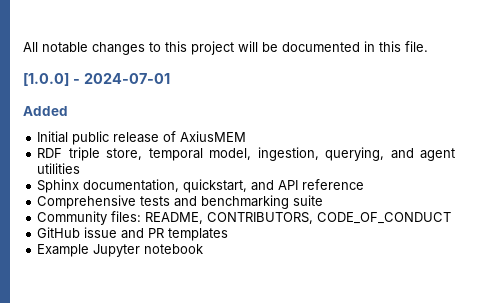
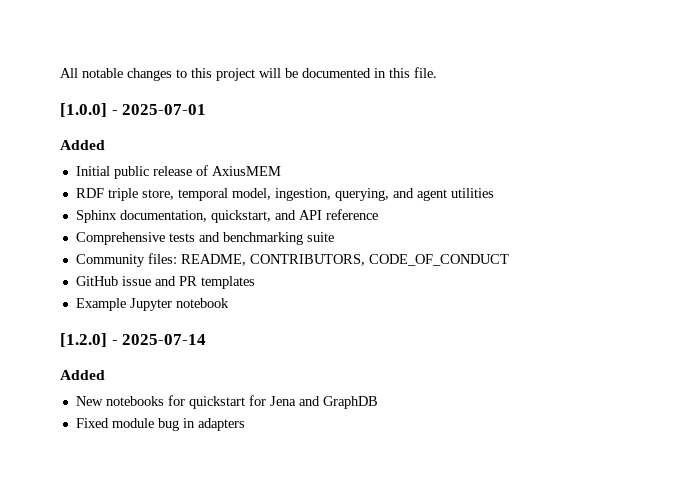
- [1.0.0] - 2024-07-01
+ [1.0.0] - 2025-07-01
+ [1.2.0] - 2025-07-14
+ Added
+ New notebooks for quickstart for Jena and GraphDB
+ Fixed module bug in adapters

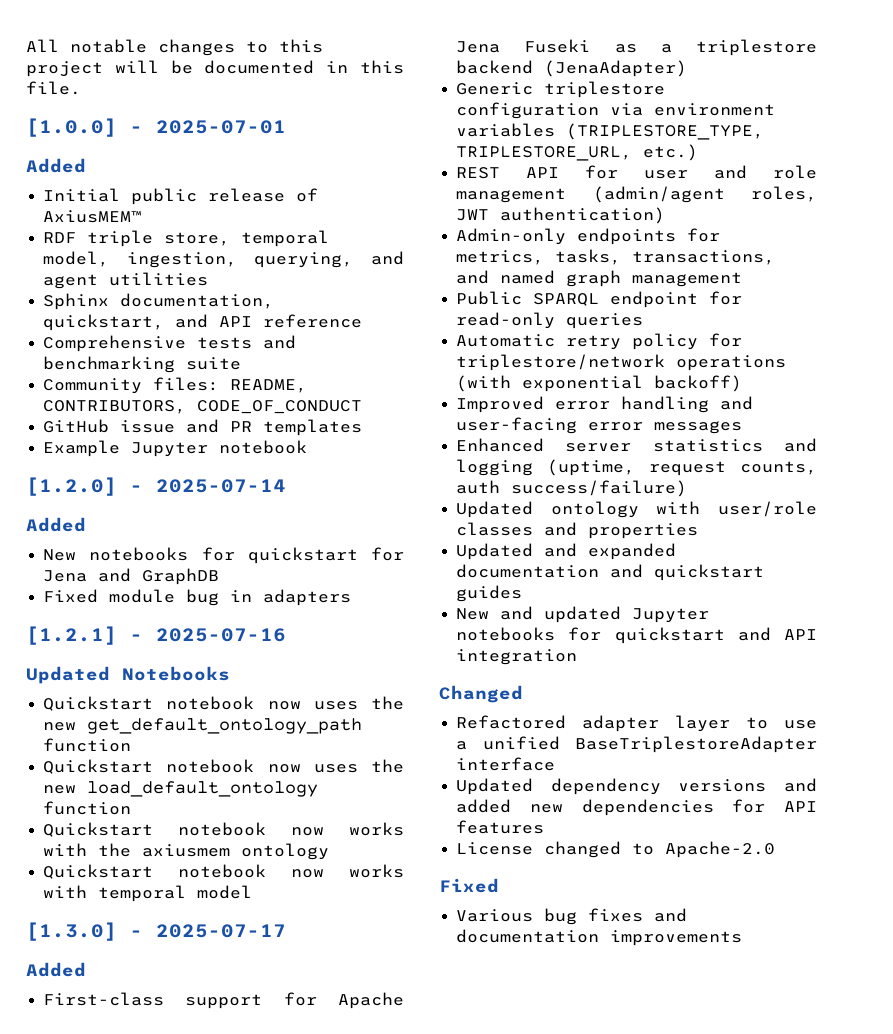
- Initial public release of AxiusMEM
+ Initial public release of AxiusMEM™
+ [1.2.1] - 2025-07-16
+ Updated Notebooks
+ Quickstart notebook now uses the new get_default_ontology_path function
+ Quickstart notebook now uses the new load_default_ontology function
+ Quickstart notebook now works with the axiusmem ontology
+ Quickstart notebook now works with temporal model
+ [1.3.0] - 2025-07-17
+ Added
+ First-class support for Apache Jena Fuseki as a triplestore backend (JenaAdapter)
+ Generic triplestore configuration via environment variables (TRIPLESTORE_TYPE, TRIPLESTORE_URL, etc.)
+ REST API for user and role management (admin/agent roles, JWT authentication)
+ Admin-only endpoints for metrics, tasks, transactions, and named graph management
+ Public SPARQL endpoint for read-only queries
+ Automatic retry policy for triplestore/network operations (with exponential backoff)
+ Improved error handling and user-facing error messages
+ Enhanced server statistics and logging (uptime, request counts, auth success/failure)
+ Updated ontology with user/role classes and properties
+ Updated and expanded documentation and quickstart guides
+ New and updated Jupyter notebooks for quickstart and API integration
+ Changed
+ Refactored adapter layer to use a unified BaseTriplestoreAdapter interface
+ Updated dependency versions and added new dependencies for API features
+ License changed to Apache-2.0
+ Fixed
+ Various bug fixes and documentation improvements

